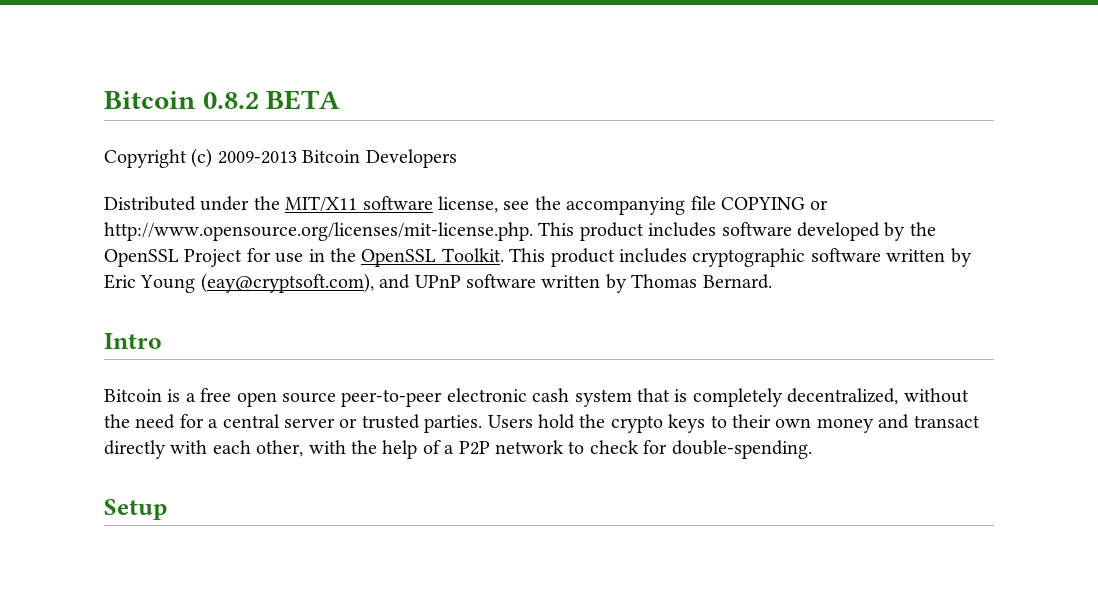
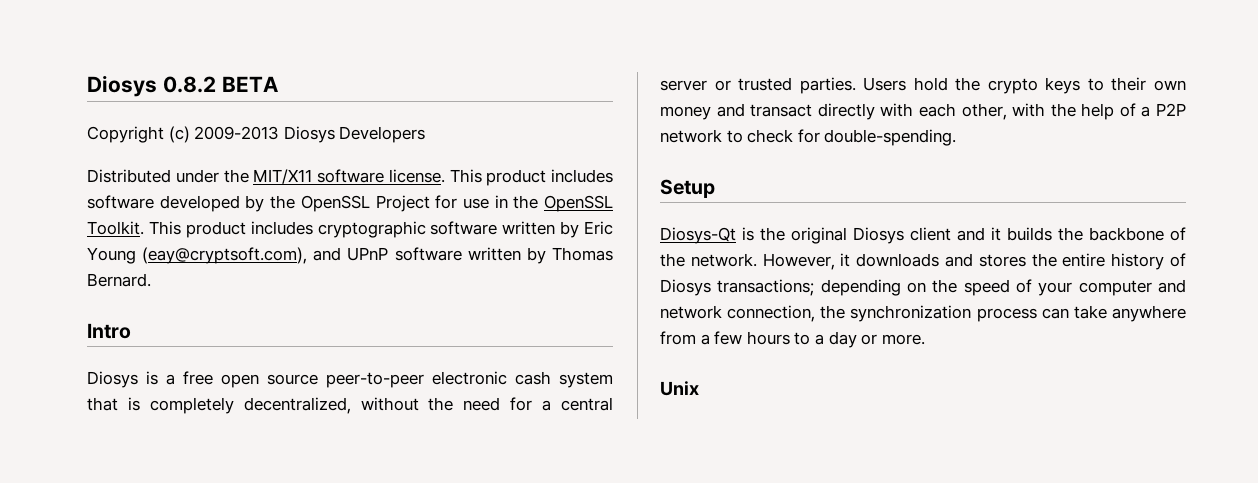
- Bitcoin 0.8.2 BETA
+ Diosys 0.8.2 BETA
- Copyright (c) 2009-2013 Bitcoin Developers
+ Copyright (c) 2009-2013 Diosys Developers
- Distributed under the MIT/X11 software license, see the accompanying file COPYING or http://www.opensource.org/licenses/mit-license.php. This product includes software developed by the OpenSSL Project for use in the OpenSSL Toolkit.
+ Distributed under the MIT/X11 software license. This product includes software developed by the OpenSSL Project for use in the OpenSSL Toolkit.
- Bitcoin is a free open source peer-to-peer electronic cash system that is completely decentralized, without the need for a central server or trusted parties.
+ Diosys is a free open source peer-to-peer electronic cash system that is completely decentralized, without the need for a central server or trusted parties.
+ Diosys-Qt is the original Diosys client and it builds the backbone of the network. However, it downloads and stores the entire history of Diosys transactions; depending on the speed of your computer and network connection, the synchronization process can take anywhere from a few hours to a day or more.
+ Unix

